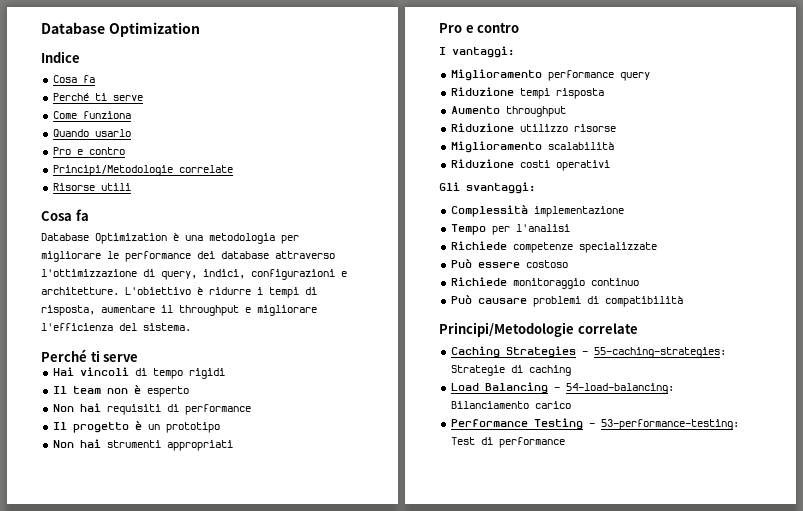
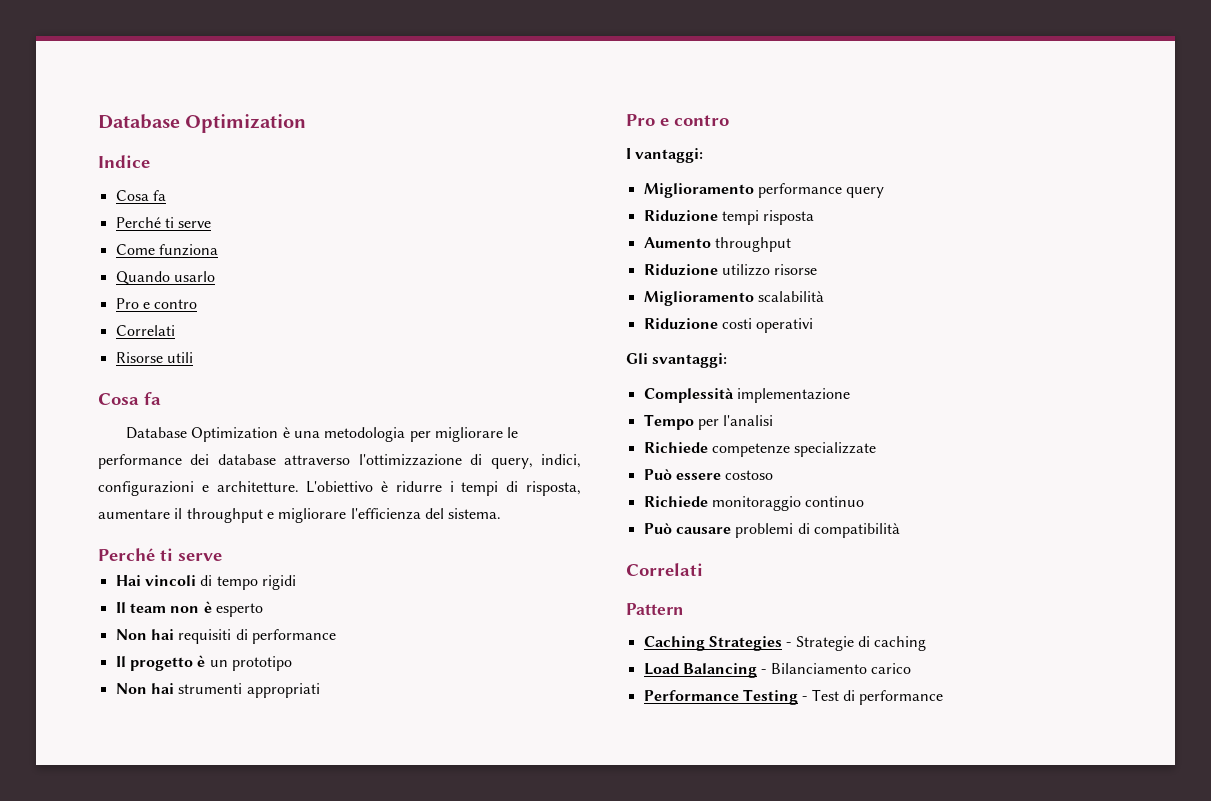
  Quando usarlo
  Pro e contro
- Principi/Metodologie correlate
+ Correlati
  Può causare problemi di compatibilità
- Principi/Metodologie correlate
+ Correlati
+ Pattern
- Caching Strategies - 55-caching-strategies: Strategie di caching
+ Caching Strategies - Strategie di caching
- Load Balancing - 54-load-balancing: Bilanciamento carico
+ Load Balancing - Bilanciamento carico
- Performance Testing - 53-performance-testing: Test di performance
+ Performance Testing - Test di performance

